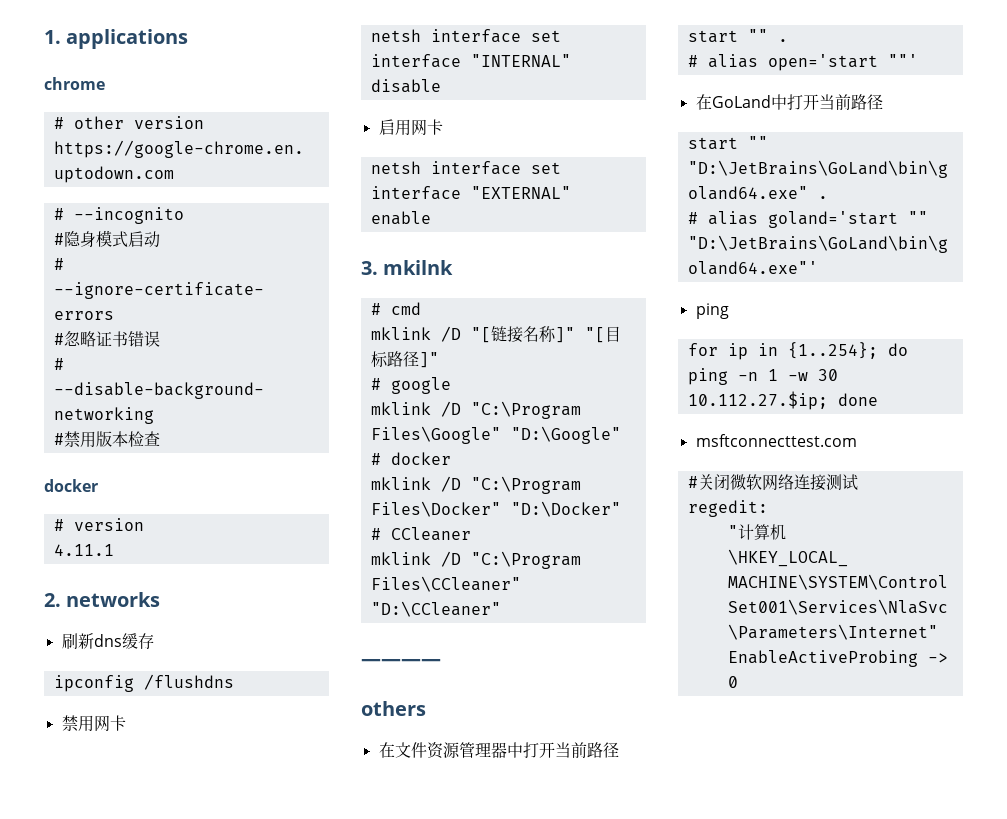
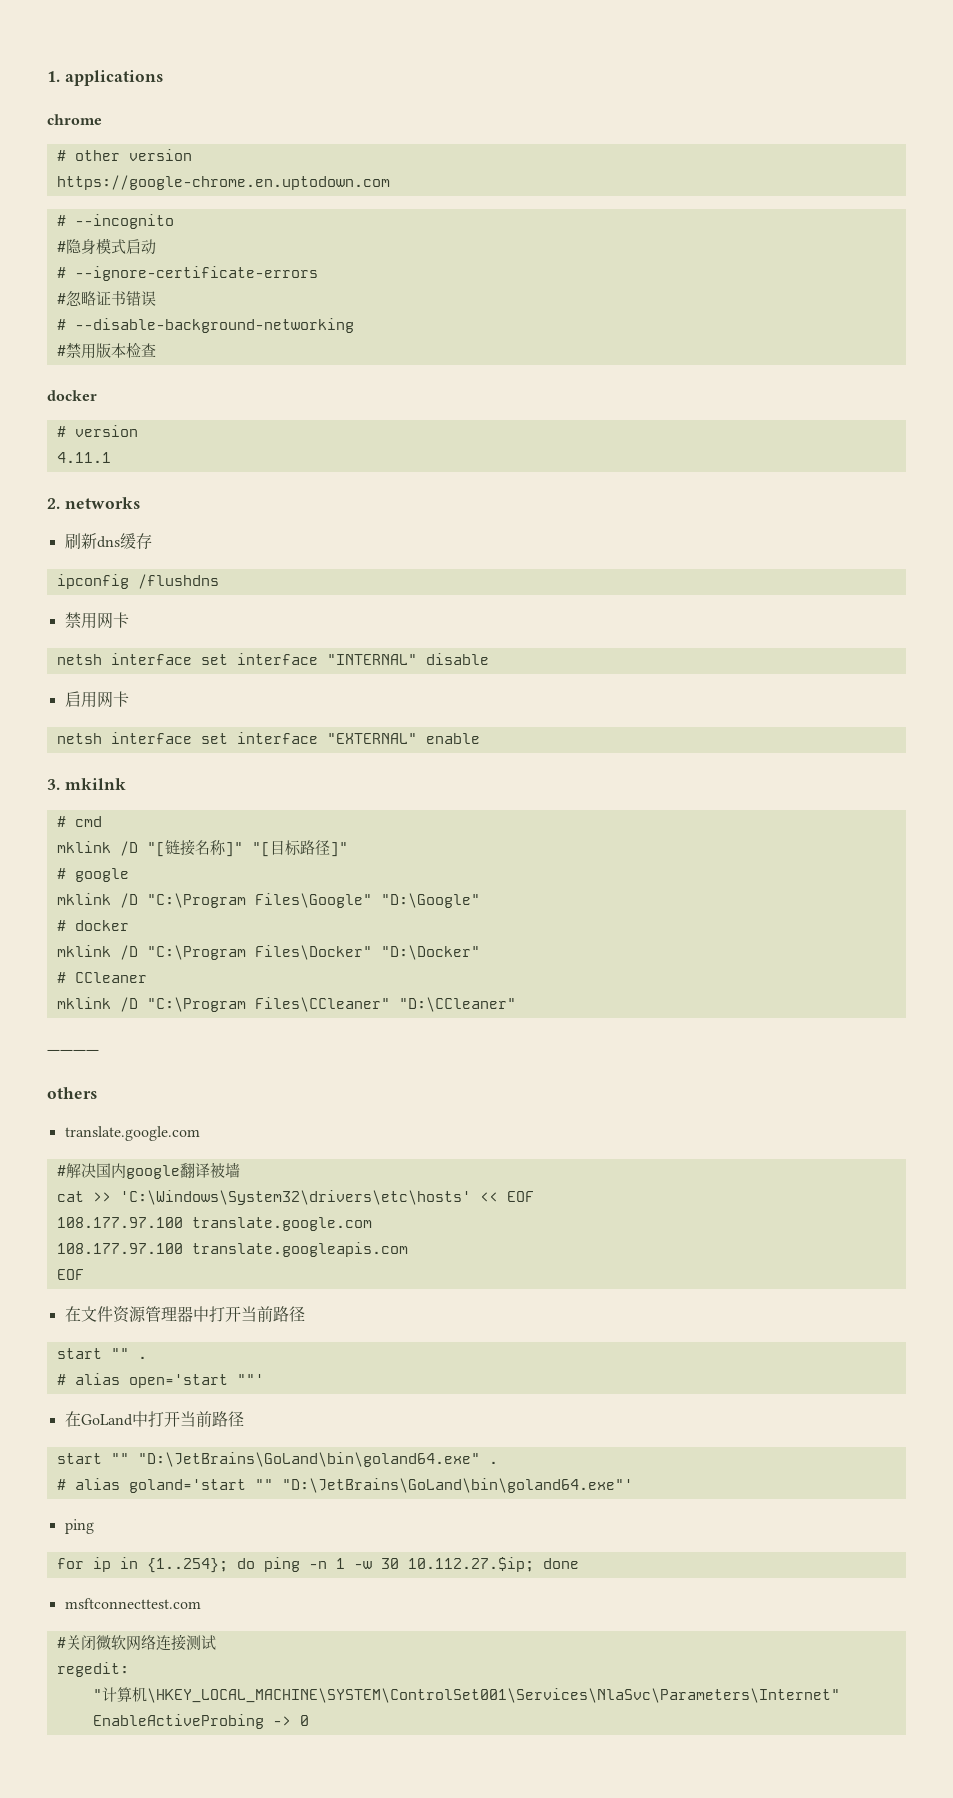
  others
+ translate.google.com
+ #解决国内google翻译被墙
+ cat >> 'C:\Windows\System32\drivers\etc\hosts' << EOF
+ 108.177.97.100 translate.google.com
+ 108.177.97.100 translate.googleapis.com
+ EOF

